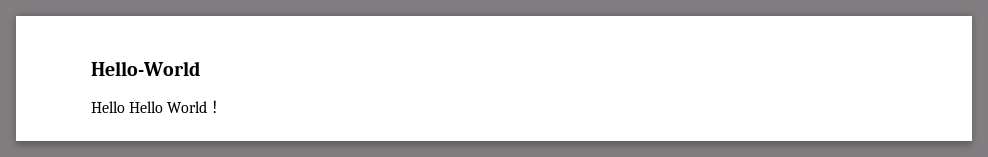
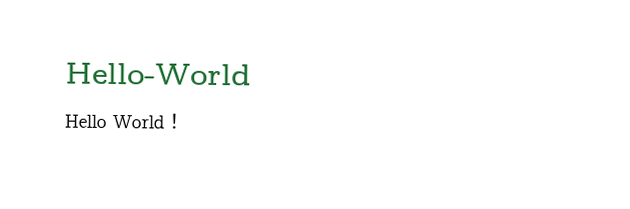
- Hello Hello World！
+ Hello World！

